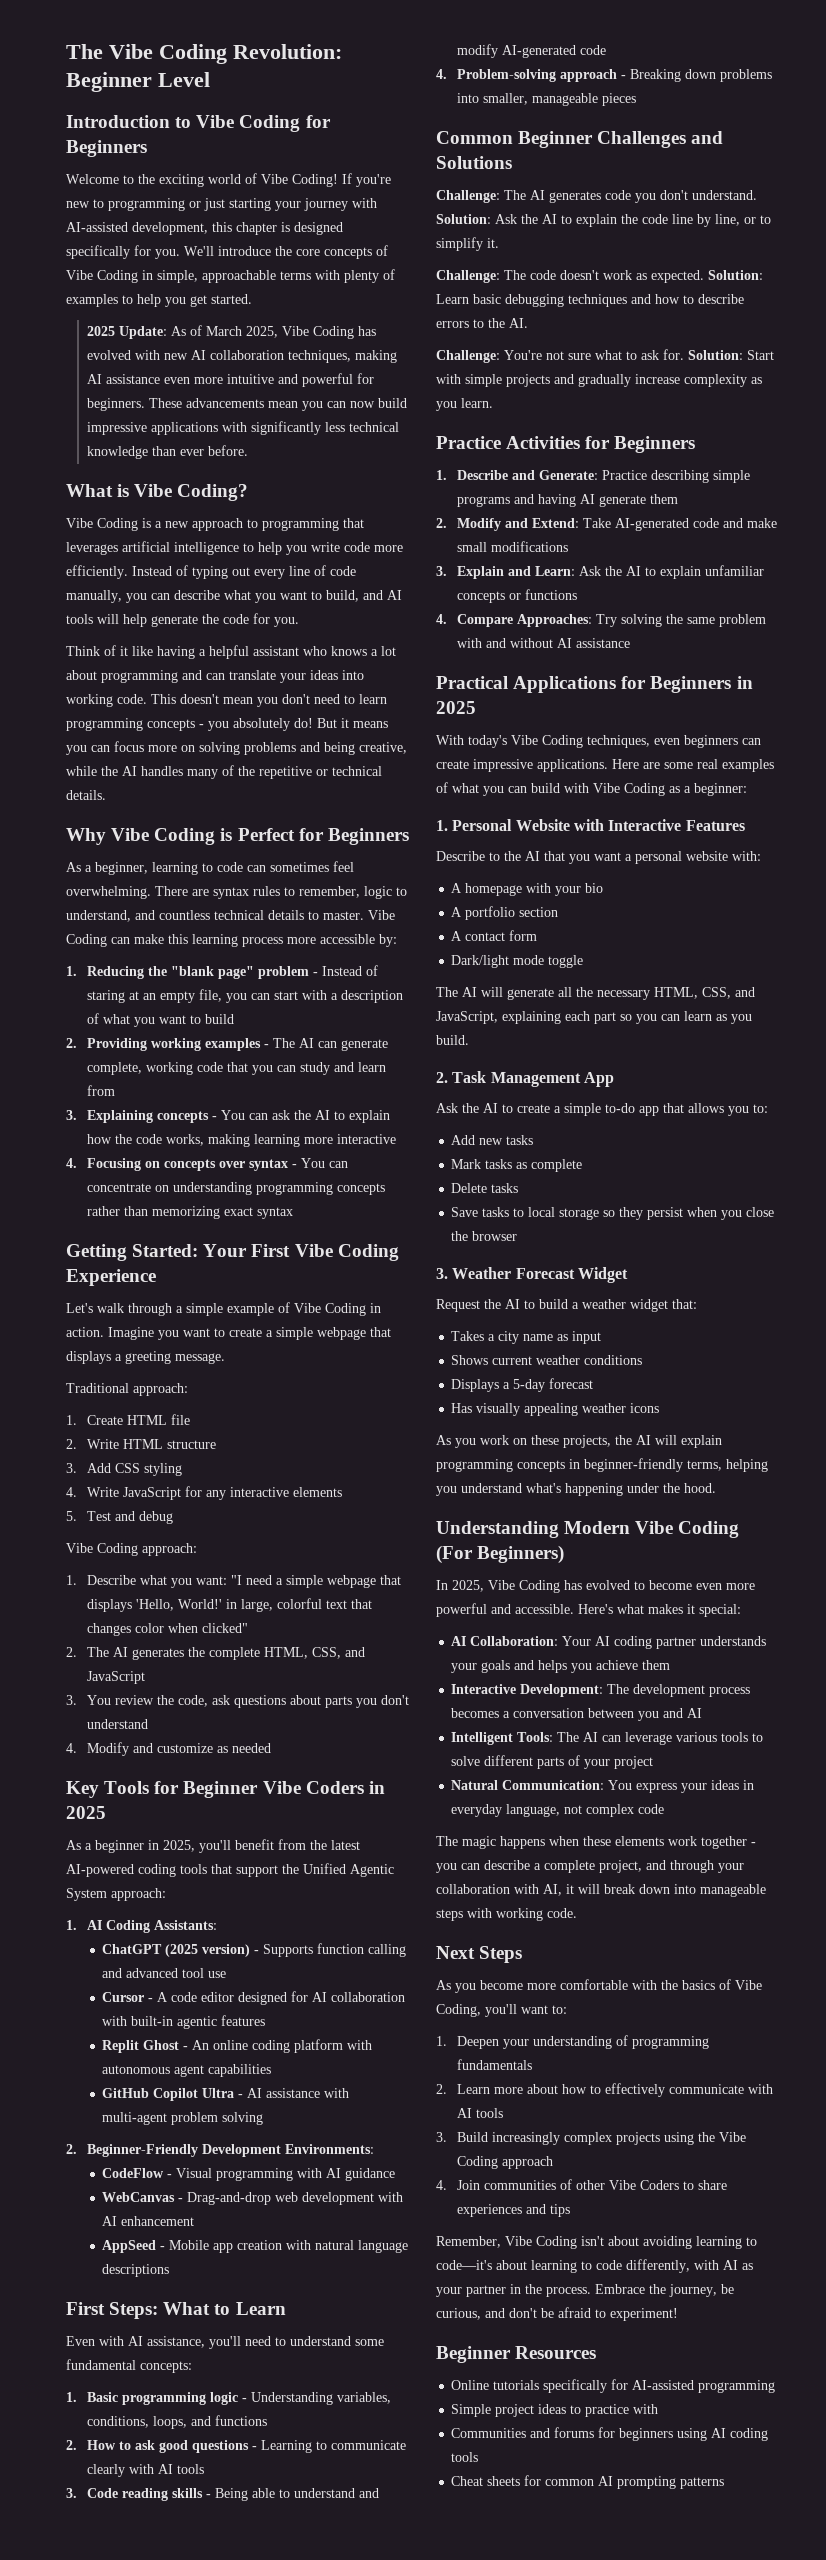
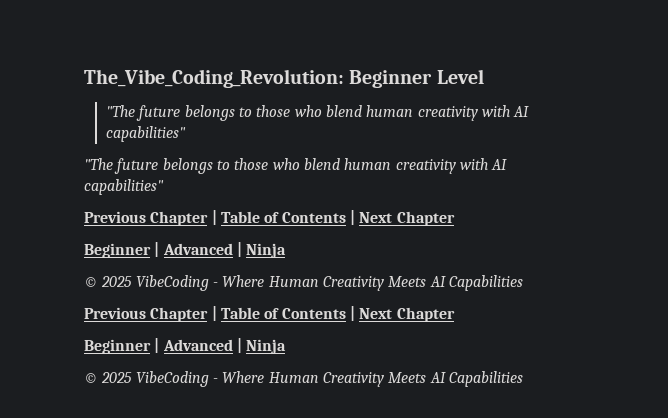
- The Vibe Coding Revolution: Beginner Level
- Introduction to Vibe Coding for Beginners
- Welcome to the exciting world of Vibe Coding! If you're new to programming or just starting your journey with AI-assisted development, this chapter is designed specifically for you. We'll introduce the core concepts of Vibe Coding in simple, approachable terms with plenty of examples to help you get started.
- 2025 Update: As of March 2025, Vibe Coding has evolved with new AI collaboration techniques, making AI assistance even more intuitive and powerful for beginners. These advancements mean you can now build impressive applications with significantly less technical knowledge than ever before.
- What is Vibe Coding?
- Vibe Coding is a new approach to programming that leverages artificial intelligence to help you write code more efficiently. Instead of typing out every line of code manually, you can describe what you want to build, and AI tools will help generate the code for you.
- Think of it like having a helpful assistant who knows a lot about programming and can translate your ideas into working code. This doesn't mean you don't need to learn programming concepts - you absolutely do! But it means you can focus more on solving problems and being creative, while the AI handles many of the repetitive or technical details.
- Why Vibe Coding is Perfect for Beginners
- As a beginner, learning to code can sometimes feel overwhelming. There are syntax rules to remember, logic to understand, and countless technical details to master. Vibe Coding can make this learning process more accessible by:
- 1. Reducing the "blank page" problem - Instead of staring at an empty file, you can start with a description of what you want to build
- 2. Providing working examples - The AI can generate complete, working code that you can study and learn from
- 3. Explaining concepts - You can ask the AI to explain how the code works, making learning more interactive
- 4. Focusing on concepts over syntax - You can concentrate on understanding programming concepts rather than memorizing exact syntax
- Getting Started: Your First Vibe Coding Experience
- Let's walk through a simple example of Vibe Coding in action. Imagine you want to create a simple webpage that displays a greeting message.
- Traditional approach:
- 1. Create HTML file
- 2. Write HTML structure
- 3. Add CSS styling
- 4. Write JavaScript for any interactive elements
- 5. Test and debug
- Vibe Coding approach:
- 1. Describe what you want: "I need a simple webpage that displays 'Hello, World!' in large, colorful text that changes color when clicked"
- 2. The AI generates the complete HTML, CSS, and JavaScript
- 3. You review the code, ask questions about parts you don't understand
- 4. Modify and customize as needed
- Key Tools for Beginner Vibe Coders in 2025
- As a beginner in 2025, you'll benefit from the latest AI-powered coding tools that support the Unified Agentic System approach:
- 1. AI Coding Assistants:
- ChatGPT (2025 version) - Supports function calling and advanced tool use
- Cursor - A code editor designed for AI collaboration with built-in agentic features
- Replit Ghost - An online coding platform with autonomous agent capabilities
- GitHub Copilot Ultra - AI assistance with multi-agent problem solving
- 2. Beginner-Friendly Development Environments:
- CodeFlow - Visual programming with AI guidance
- WebCanvas - Drag-and-drop web development with AI enhancement
- AppSeed - Mobile app creation with natural language descriptions
- First Steps: What to Learn
- Even with AI assistance, you'll need to understand some fundamental concepts:
- 1. Basic programming logic - Understanding variables, conditions, loops, and functions
- 2. How to ask good questions - Learning to communicate clearly with AI tools
- 3. Code reading skills - Being able to understand and modify AI-generated code
- 4. Problem-solving approach - Breaking down problems into smaller, manageable pieces
- Common Beginner Challenges and Solutions
- Challenge: The AI generates code you don't understand. Solution: Ask the AI to explain the code line by line, or to simplify it.
- Challenge: The code doesn't work as expected. Solution: Learn basic debugging techniques and how to describe errors to the AI.
- Challenge: You're not sure what to ask for. Solution: Start with simple projects and gradually increase complexity as you learn.
- Practice Activities for Beginners
- 1. Describe and Generate: Practice describing simple programs and having AI generate them
- 2. Modify and Extend: Take AI-generated code and make small modifications
- 3. Explain and Learn: Ask the AI to explain unfamiliar concepts or functions
- 4. Compare Approaches: Try solving the same problem with and without AI assistance
- Practical Applications for Beginners in 2025
- With today's Vibe Coding techniques, even beginners can create impressive applications. Here are some real examples of what you can build with Vibe Coding as a beginner:
- 1. Personal Website with Interactive Features
- Describe to the AI that you want a personal website with:
- A homepage with your bio
- A portfolio section
- A contact form
- Dark/light mode toggle
- The AI will generate all the necessary HTML, CSS, and JavaScript, explaining each part so you can learn as you build.
- 2. Task Management App
- Ask the AI to create a simple to-do app that allows you to:
- Add new tasks
- Mark tasks as complete
- Delete tasks
- Save tasks to local storage so they persist when you close the browser
- 3. Weather Forecast Widget
- Request the AI to build a weather widget that:
- Takes a city name as input
- Shows current weather conditions
- Displays a 5-day forecast
- Has visually appealing weather icons
- As you work on these projects, the AI will explain programming concepts in beginner-friendly terms, helping you understand what's happening under the hood.
- Understanding Modern Vibe Coding (For Beginners)
- In 2025, Vibe Coding has evolved to become even more powerful and accessible. Here's what makes it special:
- AI Collaboration: Your AI coding partner understands your goals and helps you achieve them
- Interactive Development: The development process becomes a conversation between you and AI
- Intelligent Tools: The AI can leverage various tools to solve different parts of your project
- Natural Communication: You express your ideas in everyday language, not complex code
- The magic happens when these elements work together - you can describe a complete project, and through your collaboration with AI, it will break down into manageable steps with working code.
- Next Steps
- As you become more comfortable with the basics of Vibe Coding, you'll want to:
- 1. Deepen your understanding of programming fundamentals
- 2. Learn more about how to effectively communicate with AI tools
- 3. Build increasingly complex projects using the Vibe Coding approach
- 4. Join communities of other Vibe Coders to share experiences and tips
- Remember, Vibe Coding isn't about avoiding learning to code—it's about learning to code differently, with AI as your partner in the process. Embrace the journey, be curious, and don't be afraid to experiment!
- Beginner Resources
- Online tutorials specifically for AI-assisted programming
- Simple project ideas to practice with
- Communities and forums for beginners using AI coding tools
- Cheat sheets for common AI prompting patterns
+ The_Vibe_Coding_Revolution: Beginner Level
+ "The future belongs to those who blend human creativity with AI capabilities"
+ "The future belongs to those who blend human creativity with AI capabilities"
+ Previous Chapter | Table of Contents | Next Chapter
+ Beginner | Advanced | Ninja
+ © 2025 VibeCoding - Where Human Creativity Meets AI Capabilities
+ Previous Chapter | Table of Contents | Next Chapter
+ Beginner | Advanced | Ninja
+ © 2025 VibeCoding - Where Human Creativity Meets AI Capabilities

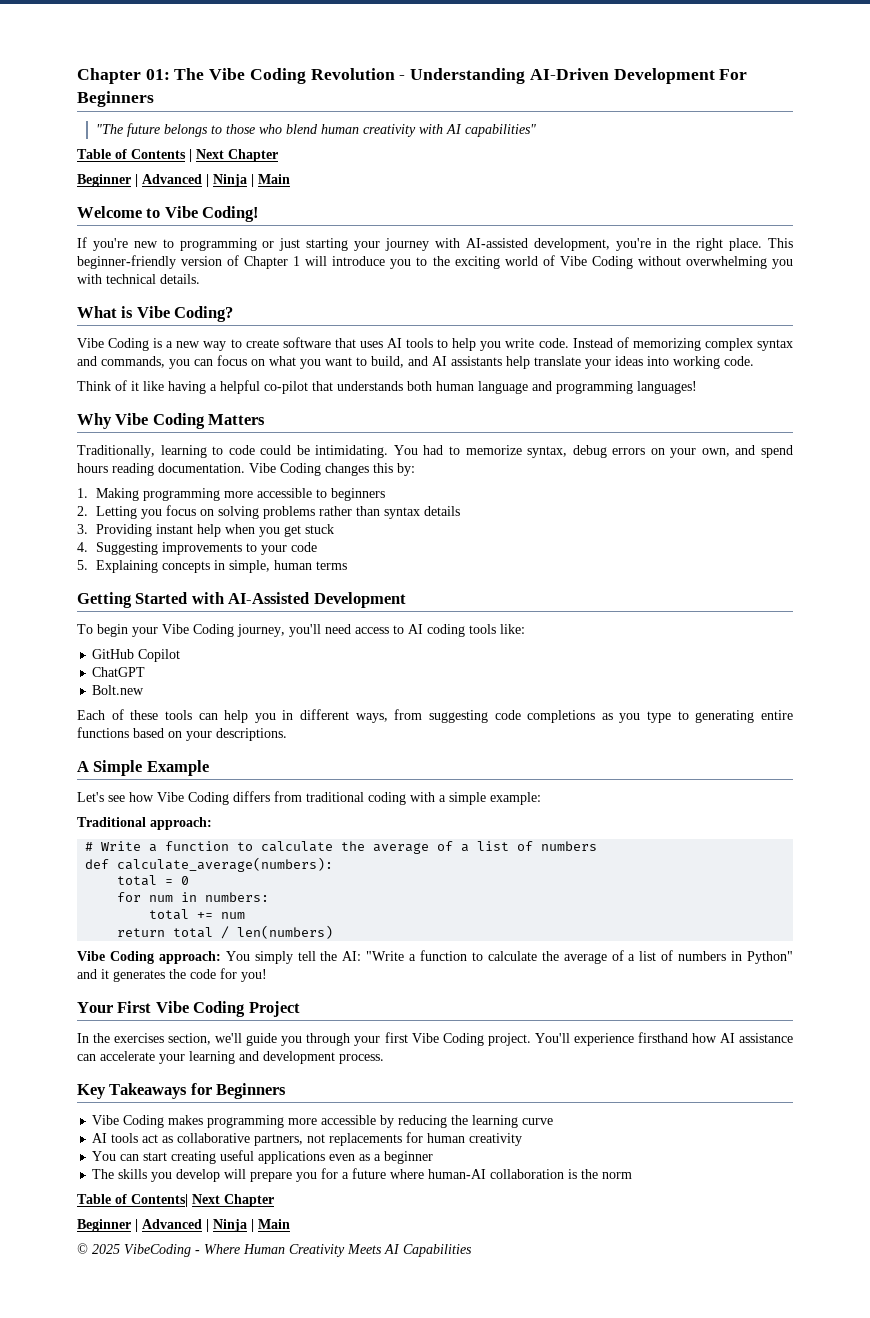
- The_Vibe_Coding_Revolution: Beginner Level
+ Chapter 01: The Vibe Coding Revolution - Understanding AI-Driven Development For Beginners
  "The future belongs to those who blend human creativity with AI capabilities"
- "The future belongs to those who blend human creativity with AI capabilities"
- Previous Chapter | Table of Contents | Next Chapter
- Beginner | Advanced | Ninja
- © 2025 VibeCoding - Where Human Creativity Meets AI Capabilities
- Previous Chapter | Table of Contents | Next Chapter
- Beginner | Advanced | Ninja
+ Table of Contents | Next Chapter
+ Beginner | Advanced | Ninja | Main
+ Welcome to Vibe Coding!
+ If you're new to programming or just starting your journey with AI-assisted development, you're in the right place. This beginner-friendly version of Chapter 1 will introduce you to the exciting world of Vibe Coding without overwhelming you with technical details.
+ What is Vibe Coding?
+ Vibe Coding is a new way to create software that uses AI tools to help you write code. Instead of memorizing complex syntax and commands, you can focus on what you want to build, and AI assistants help translate your ideas into working code.
+ Think of it like having a helpful co-pilot that understands both human language and programming languages!
+ Why Vibe Coding Matters
+ Traditionally, learning to code could be intimidating. You had to memorize syntax, debug errors on your own, and spend hours reading documentation. Vibe Coding changes this by:
+ 1. Making programming more accessible to beginners
+ 2. Letting you focus on solving problems rather than syntax details
+ 3. Providing instant help when you get stuck
+ 4. Suggesting improvements to your code
+ 5. Explaining concepts in simple, human terms
+ Getting Started with AI-Assisted Development
+ To begin your Vibe Coding journey, you'll need access to AI coding tools like:
+ GitHub Copilot
+ ChatGPT
+ Bolt.new
+ Each of these tools can help you in different ways, from suggesting code completions as you type to generating entire functions based on your descriptions.
+ A Simple Example
+ Let's see how Vibe Coding differs from traditional coding with a simple example:
+ Traditional approach:
+ # Write a function to calculate the average of a list of numbers
+ def calculate_average(numbers):
+ total = 0
+ for num in numbers:
+ total += num
+ return total / len(numbers)
+ Vibe Coding approach: You simply tell the AI: "Write a function to calculate the average of a list of numbers in Python" and it generates the code for you!
+ Your First Vibe Coding Project
+ In the exercises section, we'll guide you through your first Vibe Coding project. You'll experience firsthand how AI assistance can accelerate your learning and development process.
+ Key Takeaways for Beginners
+ Vibe Coding makes programming more accessible by reducing the learning curve
+ AI tools act as collaborative partners, not replacements for human creativity
+ You can start creating useful applications even as a beginner
+ The skills you develop will prepare you for a future where human-AI collaboration is the norm
+ Table of Contents| Next Chapter
+ Beginner | Advanced | Ninja | Main

